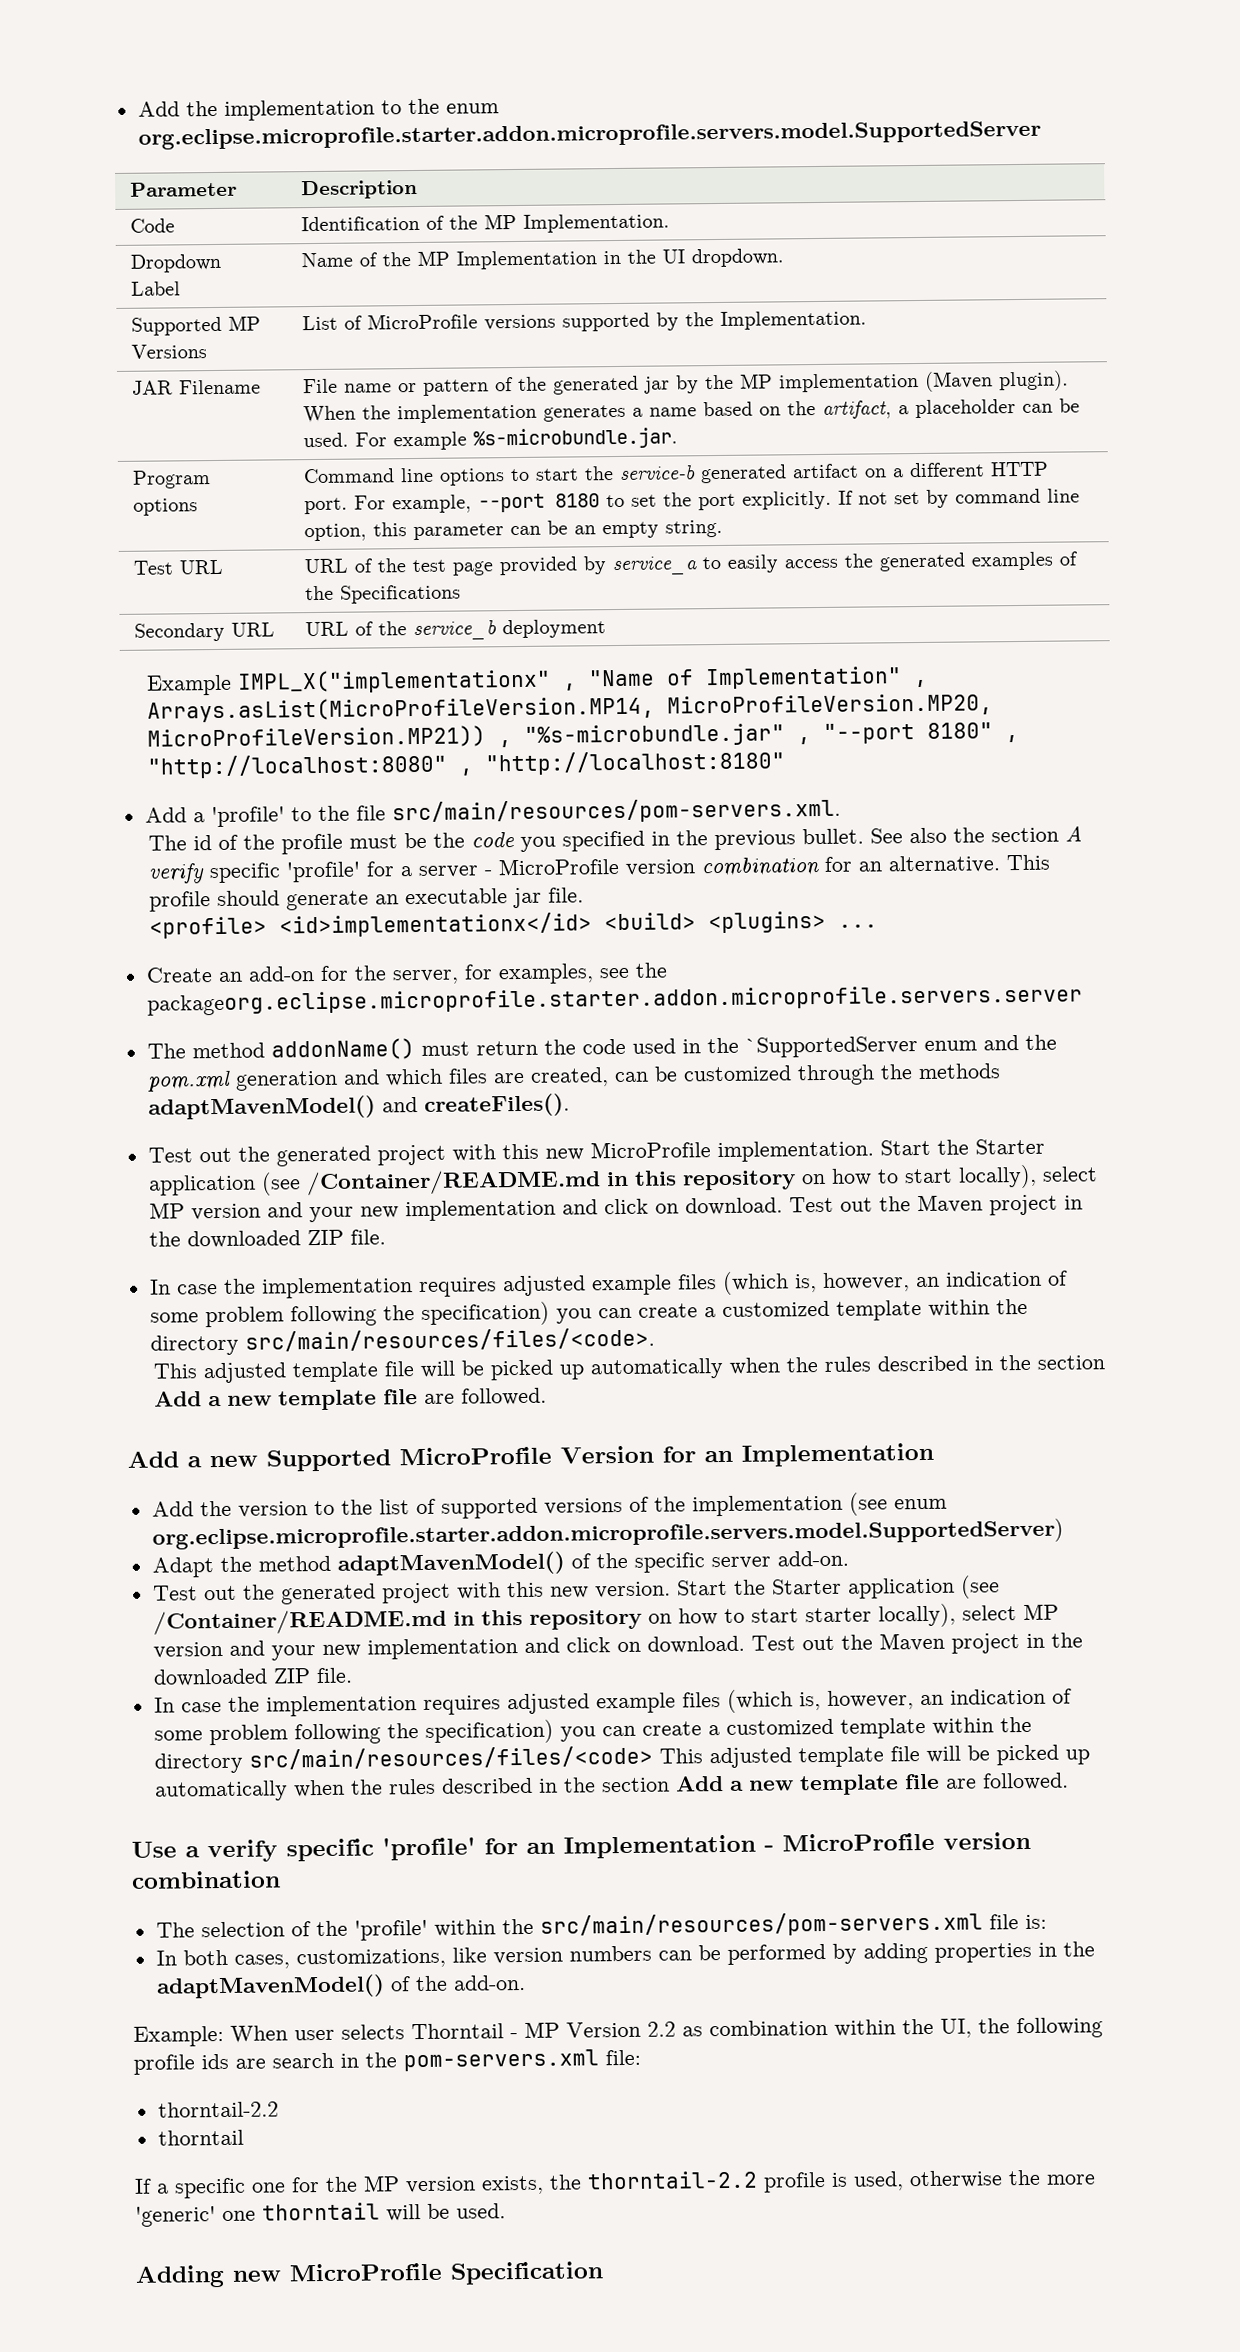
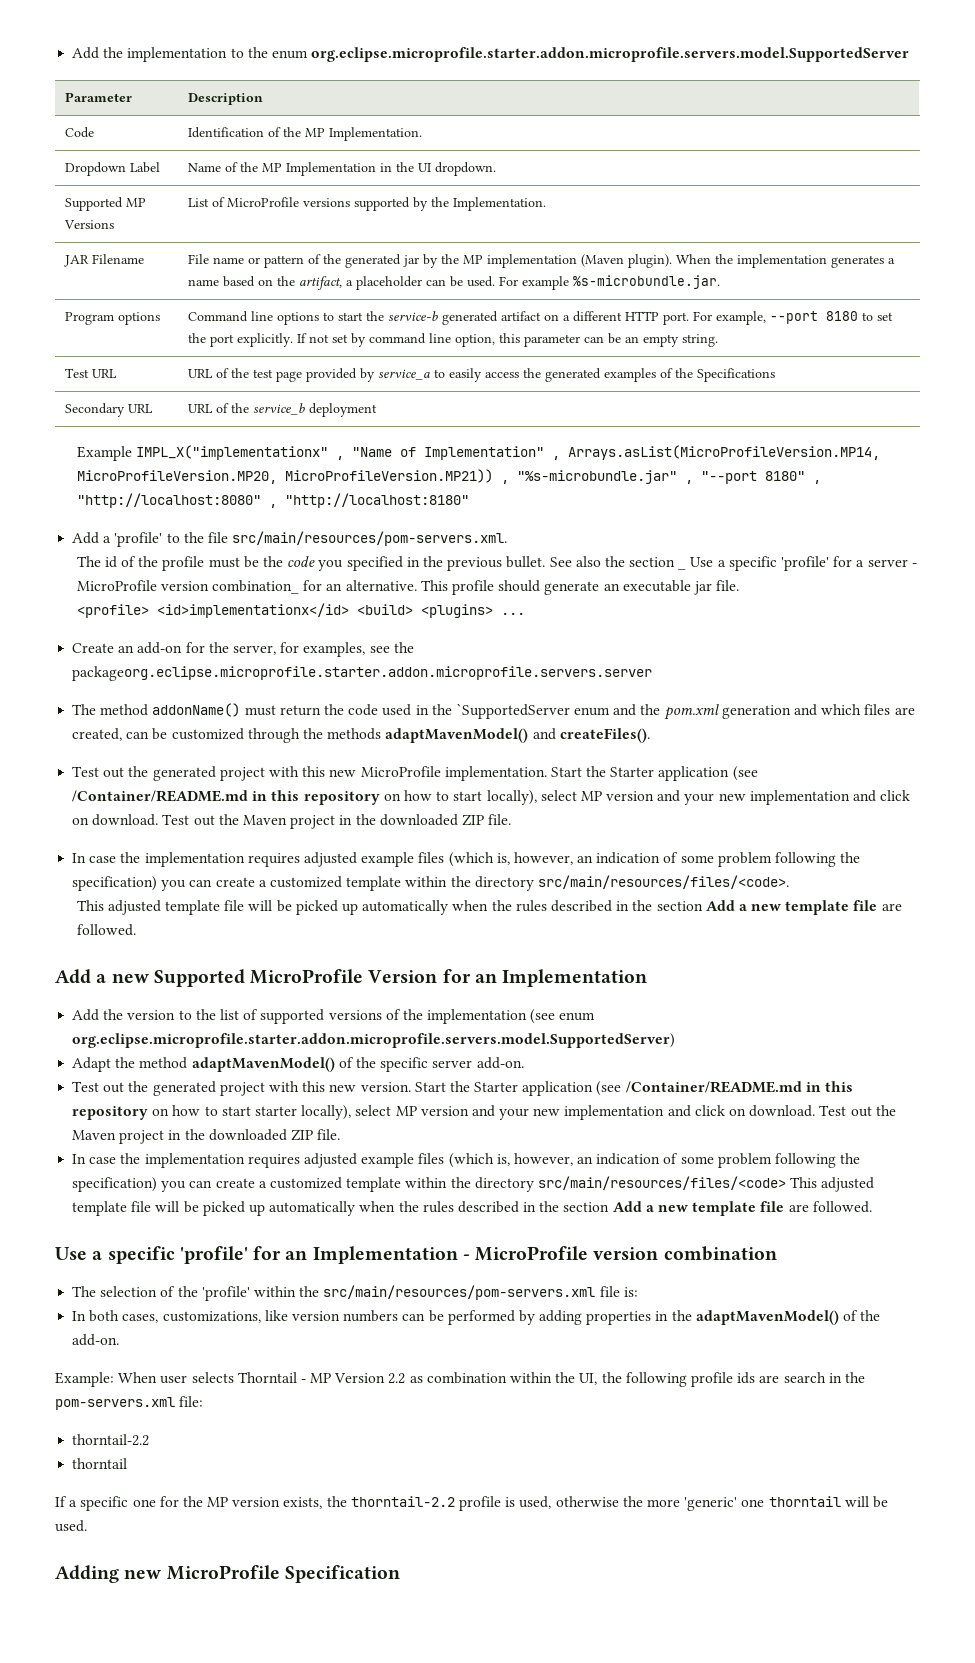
- See also the section A verify specific 'profile' for a server - MicroProfile version combination for an alternative.
+ See also the section _ Use a specific 'profile' for a server - MicroProfile version combination_ for an alternative.
- Use a verify specific 'profile' for an Implementation - MicroProfile version combination
+ Use a specific 'profile' for an Implementation - MicroProfile version combination

